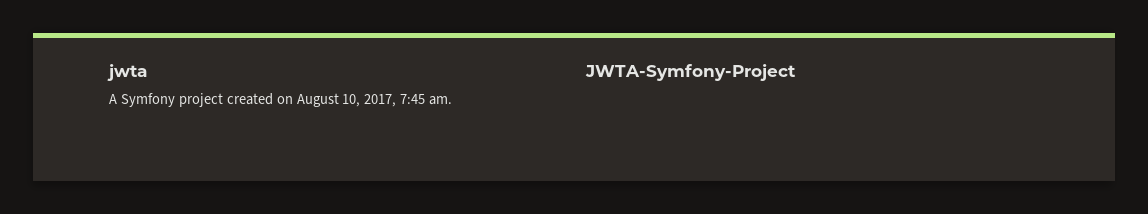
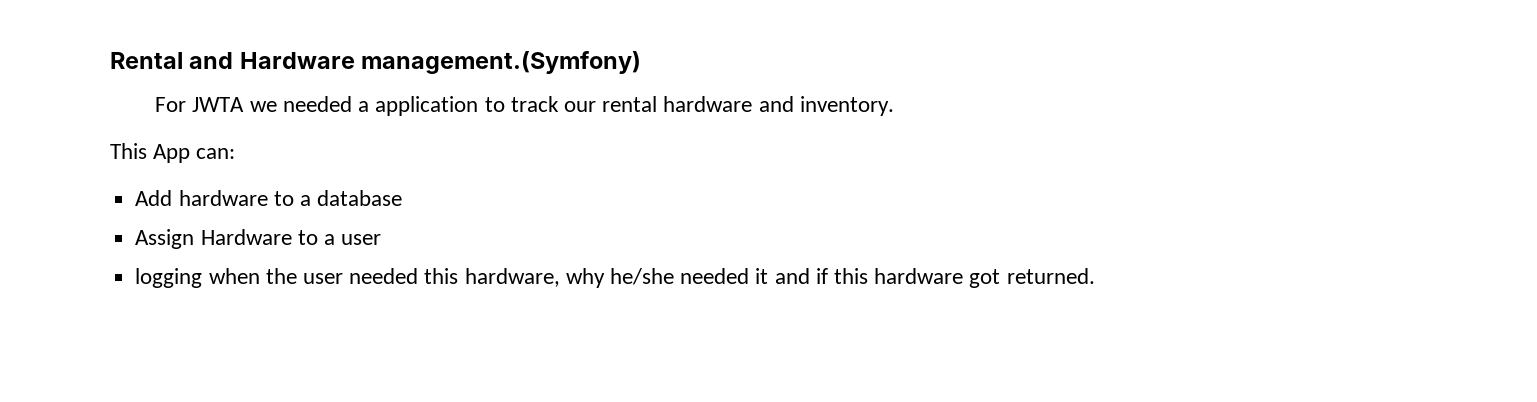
- jwta
- A Symfony project created on August 10, 2017, 7:45 am.
- JWTA-Symfony-Project
+ Rental and Hardware management.(Symfony)
+ For JWTA we needed a application to track our rental hardware and inventory.
+ This App can:
+ Add hardware to a database
+ Assign Hardware to a user
+ logging when the user needed this hardware, why he/she needed it and if this hardware got returned.

